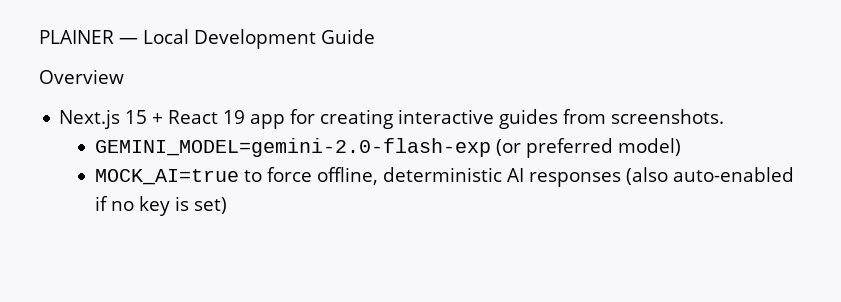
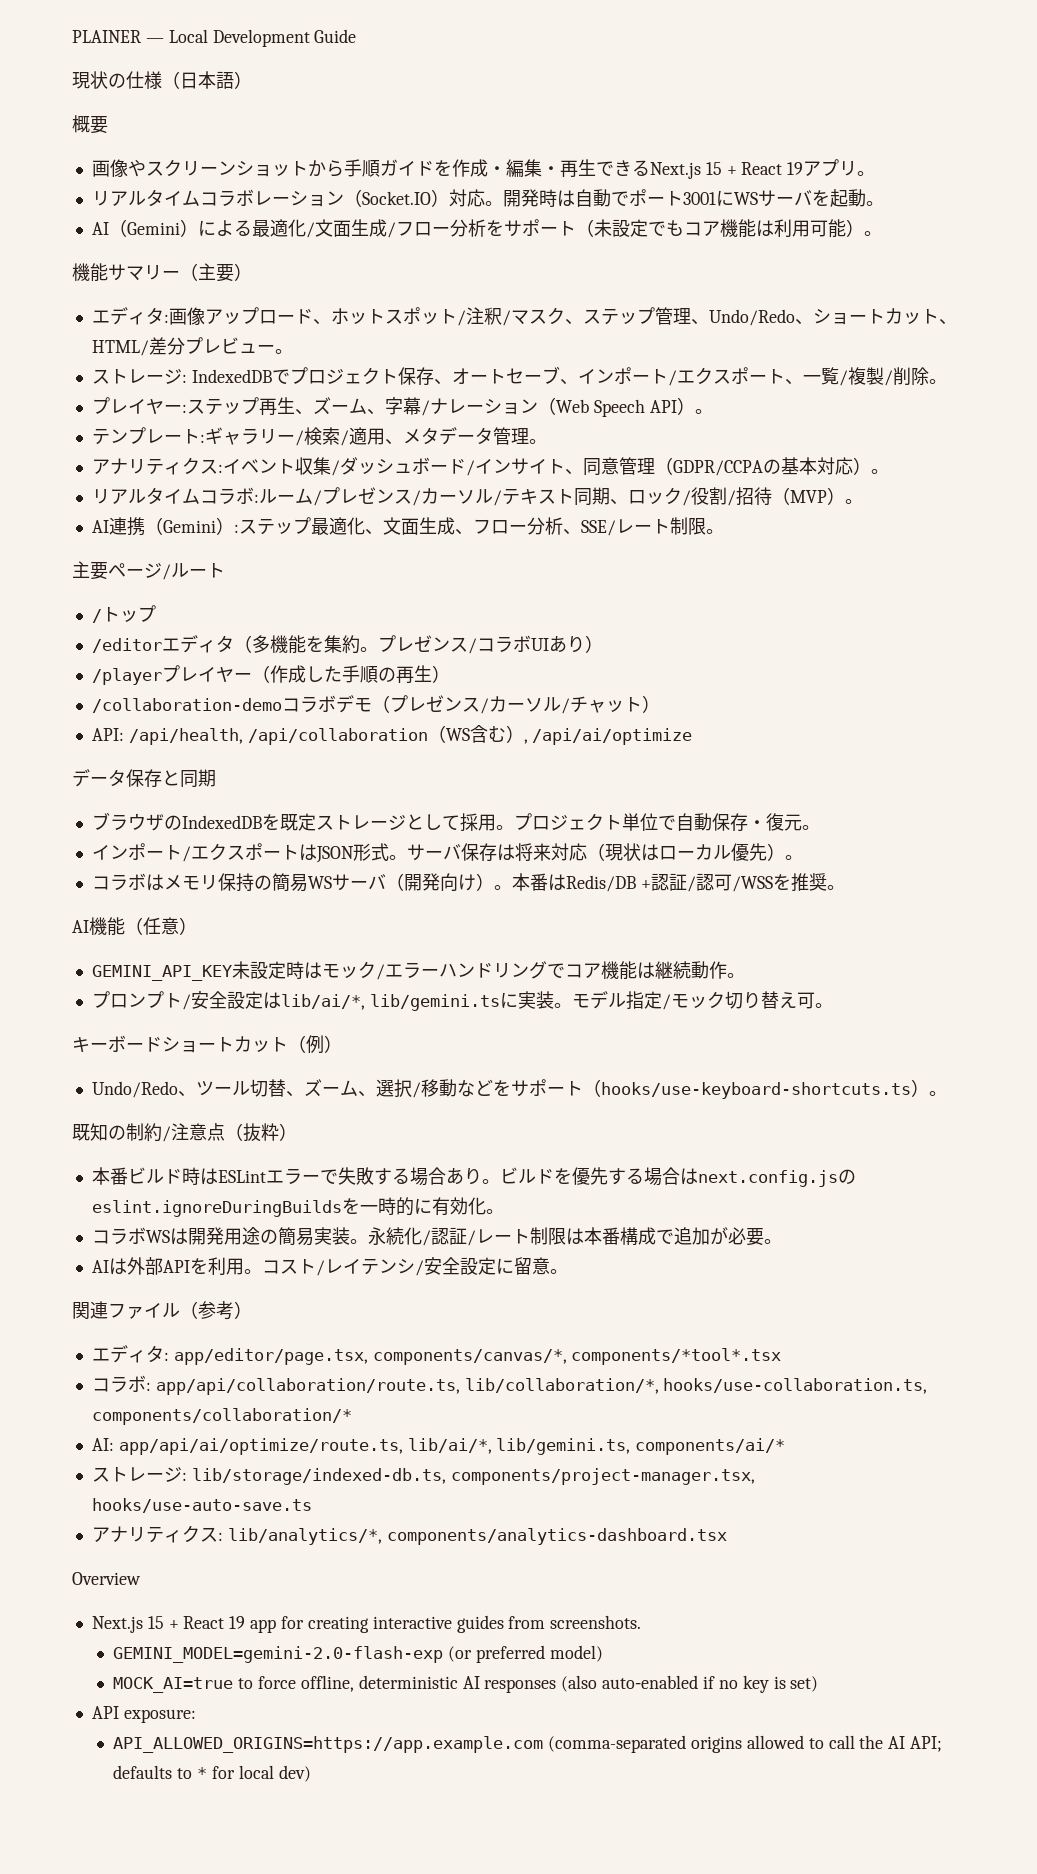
+ 現状の仕様（日本語）
+ 概要
+ 画像やスクリーンショットから手順ガイドを作成・編集・再生できるNext.js 15 + React 19アプリ。
+ リアルタイムコラボレーション（Socket.IO）対応。開発時は自動でポート3001にWSサーバを起動。
+ AI（Gemini）による最適化/文面生成/フロー分析をサポート（未設定でもコア機能は利用可能）。
+ 機能サマリー（主要）
+ エディタ:画像アップロード、ホットスポット/注釈/マスク、ステップ管理、Undo/Redo、ショートカット、HTML/差分プレビュー。
+ ストレージ: IndexedDBでプロジェクト保存、オートセーブ、インポート/エクスポート、一覧/複製/削除。
+ プレイヤー:ステップ再生、ズーム、字幕/ナレーション（Web Speech API）。
+ テンプレート:ギャラリー/検索/適用、メタデータ管理。
+ アナリティクス:イベント収集/ダッシュボード/インサイト、同意管理（GDPR/CCPAの基本対応）。
+ リアルタイムコラボ:ルーム/プレゼンス/カーソル/テキスト同期、ロック/役割/招待（MVP）。
+ AI連携（Gemini）:ステップ最適化、文面生成、フロー分析、SSE/レート制限。
+ 主要ページ/ルート
+ /トップ
+ /editorエディタ（多機能を集約。プレゼンス/コラボUIあり）
+ /playerプレイヤー（作成した手順の再生）
+ /collaboration-demoコラボデモ（プレゼンス/カーソル/チャット）
+ API: /api/health, /api/collaboration（WS含む）, /api/ai/optimize
+ データ保存と同期
+ ブラウザのIndexedDBを既定ストレージとして採用。プロジェクト単位で自動保存・復元。
+ インポート/エクスポートはJSON形式。サーバ保存は将来対応（現状はローカル優先）。
+ コラボはメモリ保持の簡易WSサーバ（開発向け）。本番はRedis/DB +認証/認可/WSSを推奨。
+ AI機能（任意）
+ GEMINI_API_KEY未設定時はモック/エラーハンドリングでコア機能は継続動作。
+ プロンプト/安全設定はlib/ai/*, lib/gemini.tsに実装。モデル指定/モック切り替え可。
+ キーボードショートカット（例）
+ Undo/Redo、ツール切替、ズーム、選択/移動などをサポート（hooks/use-keyboard-shortcuts.ts）。
+ 既知の制約/注意点（抜粋）
+ 本番ビルド時はESLintエラーで失敗する場合あり。ビルドを優先する場合はnext.config.jsのeslint.ignoreDuringBuildsを一時的に有効化。
+ コラボWSは開発用途の簡易実装。永続化/認証/レート制限は本番構成で追加が必要。
+ AIは外部APIを利用。コスト/レイテンシ/安全設定に留意。
+ 関連ファイル（参考）
+ エディタ: app/editor/page.tsx, components/canvas/*, components/*tool*.tsx
+ コラボ: app/api/collaboration/route.ts, lib/collaboration/*, hooks/use-collaboration.ts, components/collaboration/*
+ AI: app/api/ai/optimize/route.ts, lib/ai/*, lib/gemini.ts, components/ai/*
+ ストレージ: lib/storage/indexed-db.ts, components/project-manager.tsx, hooks/use-auto-save.ts
+ アナリティクス: lib/analytics/*, components/analytics-dashboard.tsx
+ API exposure:
+ API_ALLOWED_ORIGINS=https://app.example.com (comma-separated origins allowed to call the AI API; defaults to * for local dev)

